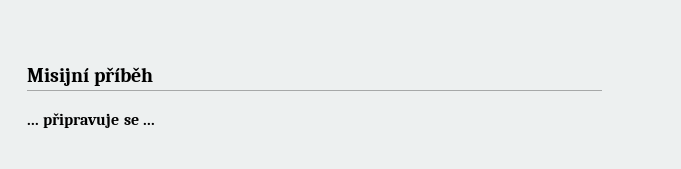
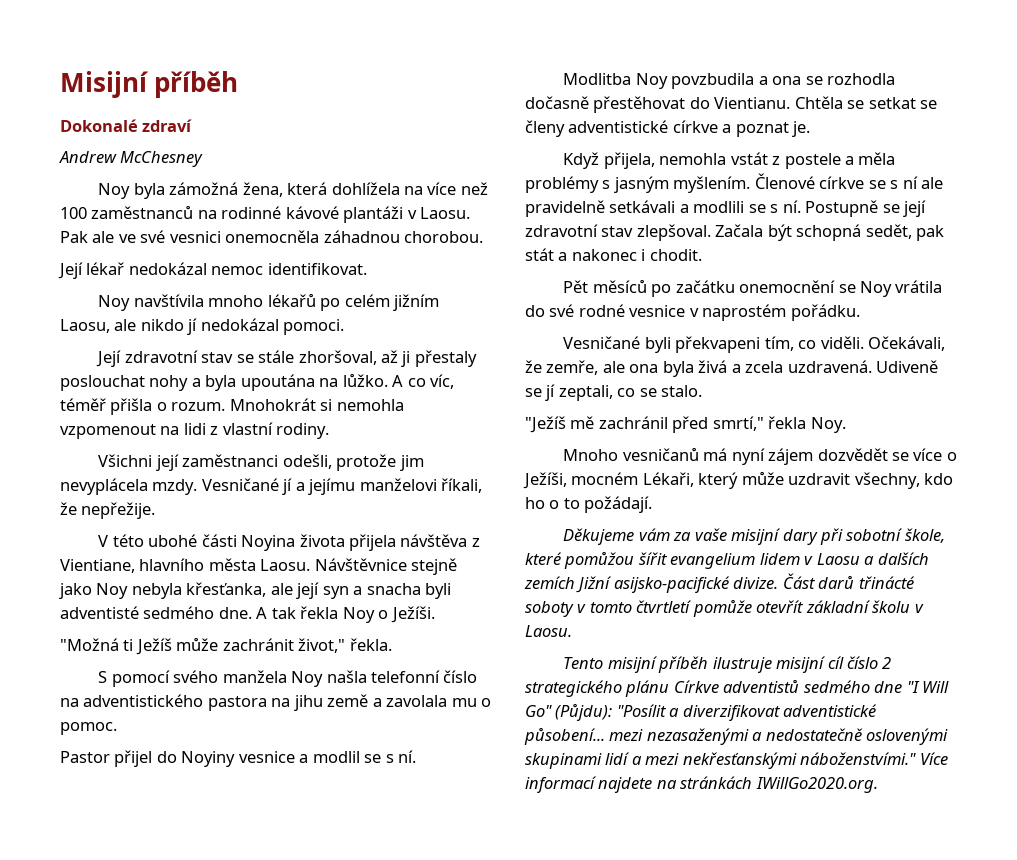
- ... připravuje se ...
+ Dokonalé zdraví
+ Andrew McChesney
+ Noy byla zámožná žena, která dohlížela na více než 100 zaměstnanců na rodinné kávové plantáži v Laosu. Pak ale ve své vesnici onemocněla záhadnou chorobou.
+ Její lékař nedokázal nemoc identifikovat.
+ Noy navštívila mnoho lékařů po celém jižním Laosu, ale nikdo jí nedokázal pomoci.
+ Její zdravotní stav se stále zhoršoval, až ji přestaly poslouchat nohy a byla upoutána na lůžko. A co víc, téměř přišla o rozum. Mnohokrát si nemohla vzpomenout na lidi z vlastní rodiny.
+ Všichni její zaměstnanci odešli, protože jim nevyplácela mzdy. Vesničané jí a jejímu manželovi říkali, že nepřežije.
+ V této ubohé části Noyina života přijela návštěva z Vientiane, hlavního města Laosu. Návštěvnice stejně jako Noy nebyla křesťanka, ale její syn a snacha byli adventisté sedmého dne. A tak řekla Noy o Ježíši.
+ "Možná ti Ježíš může zachránit život," řekla.
+ S pomocí svého manžela Noy našla telefonní číslo na adventistického pastora na jihu země a zavolala mu o pomoc.
+ Pastor přijel do Noyiny vesnice a modlil se s ní.
+ Modlitba Noy povzbudila a ona se rozhodla dočasně přestěhovat do Vientianu. Chtěla se setkat se členy adventistické církve a poznat je.
+ Když přijela, nemohla vstát z postele a měla problémy s jasným myšlením. Členové církve se s ní ale pravidelně setkávali a modlili se s ní. Postupně se její zdravotní stav zlepšoval. Začala být schopná sedět, pak stát a nakonec i chodit.
+ Pět měsíců po začátku onemocnění se Noy vrátila do své rodné vesnice v naprostém pořádku.
+ Vesničané byli překvapeni tím, co viděli. Očekávali, že zemře, ale ona byla živá a zcela uzdravená. Udiveně se jí zeptali, co se stalo.
+ "Ježíš mě zachránil před smrtí," řekla Noy.
+ Mnoho vesničanů má nyní zájem dozvědět se více o Ježíši, mocném Lékaři, který může uzdravit všechny, kdo ho o to požádají.
+ Děkujeme vám za vaše misijní dary při sobotní škole, které pomůžou šířit evangelium lidem v Laosu a dalších zemích Jižní asijsko-pacifické divize. Část darů třinácté soboty v tomto čtvrtletí pomůže otevřít základní školu v Laosu.
+ Tento misijní příběh ilustruje misijní cíl číslo 2 strategického plánu Církve adventistů sedmého dne "I Will Go" (Půjdu): "Posílit a diverzifikovat adventistické působení... mezi nezasaženými a nedostatečně oslovenými skupinami lidí a mezi nekřesťanskými náboženstvími." Více informací najdete na stránkách IWillGo2020.org.

